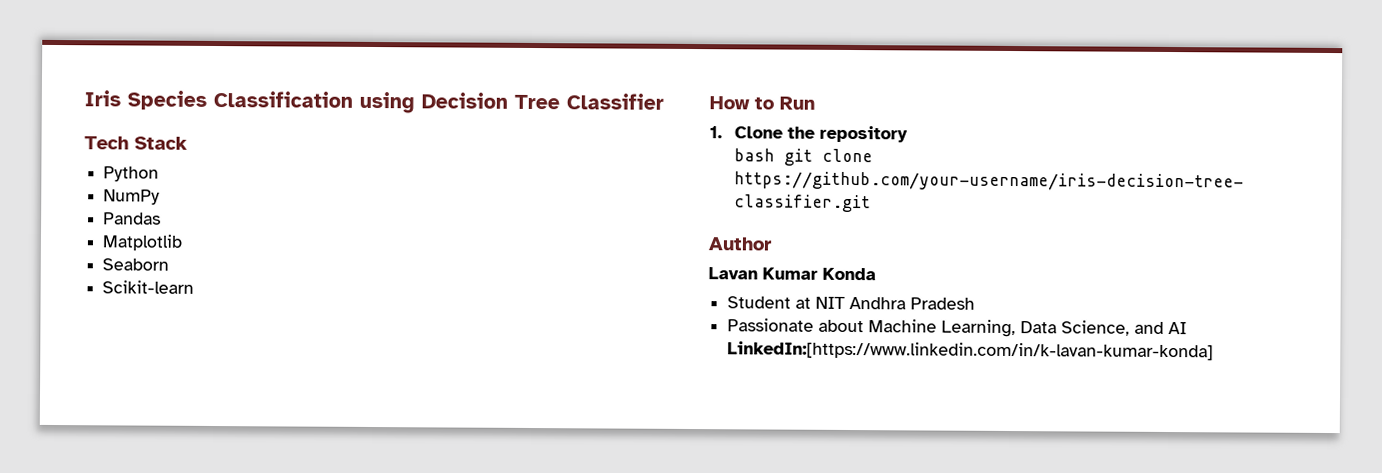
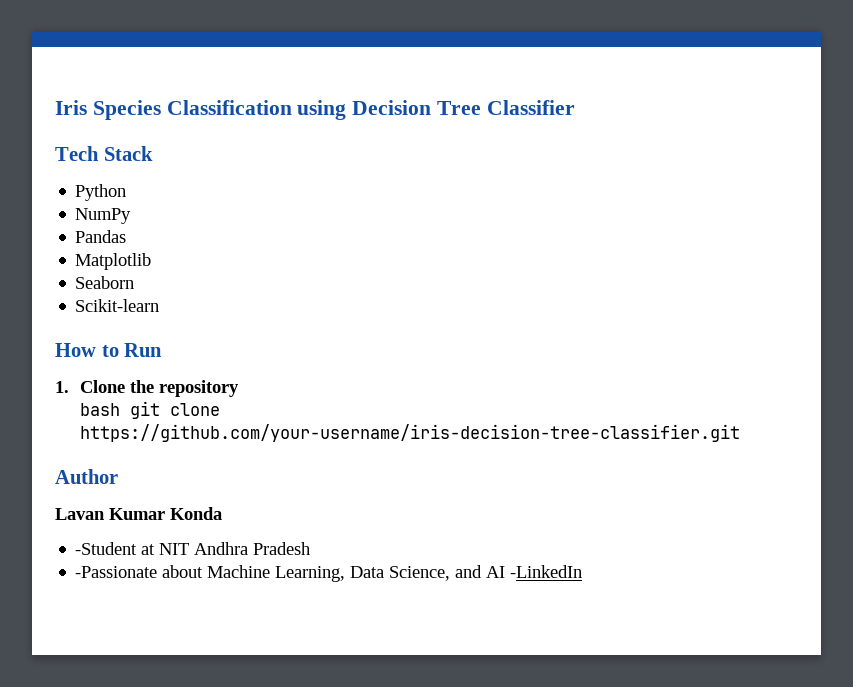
- Student at NIT Andhra Pradesh
+ -Student at NIT Andhra Pradesh
- Passionate about Machine Learning, Data Science, and AI LinkedIn:[https://www.linkedin.com/in/k-lavan-kumar-konda]
+ -Passionate about Machine Learning, Data Science, and AI -LinkedIn

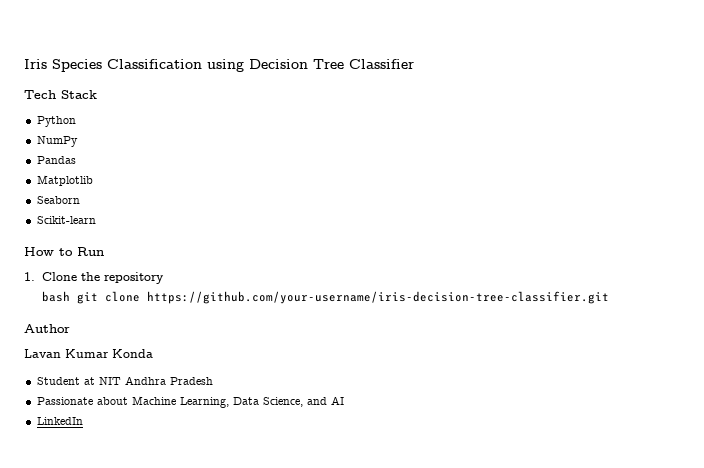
- -Student at NIT Andhra Pradesh
+ Student at NIT Andhra Pradesh
- -Passionate about Machine Learning, Data Science, and AI -LinkedIn
+ Passionate about Machine Learning, Data Science, and AI
+ LinkedIn

